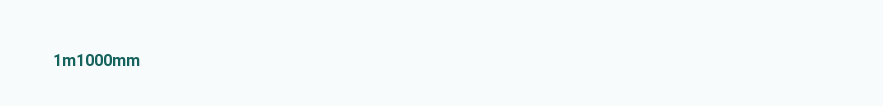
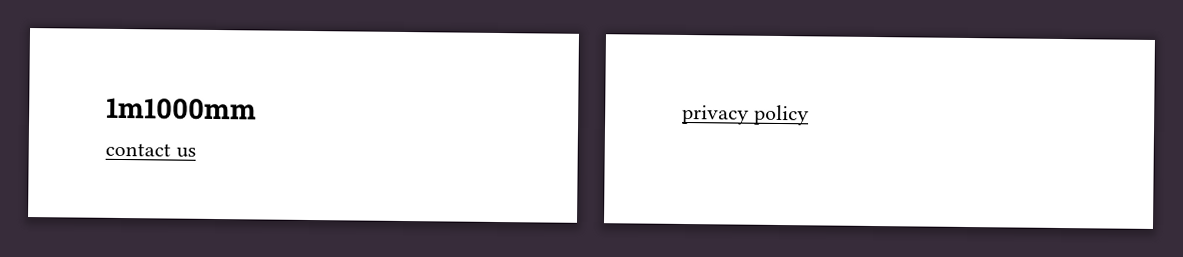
+ contact us
+ privacy policy

